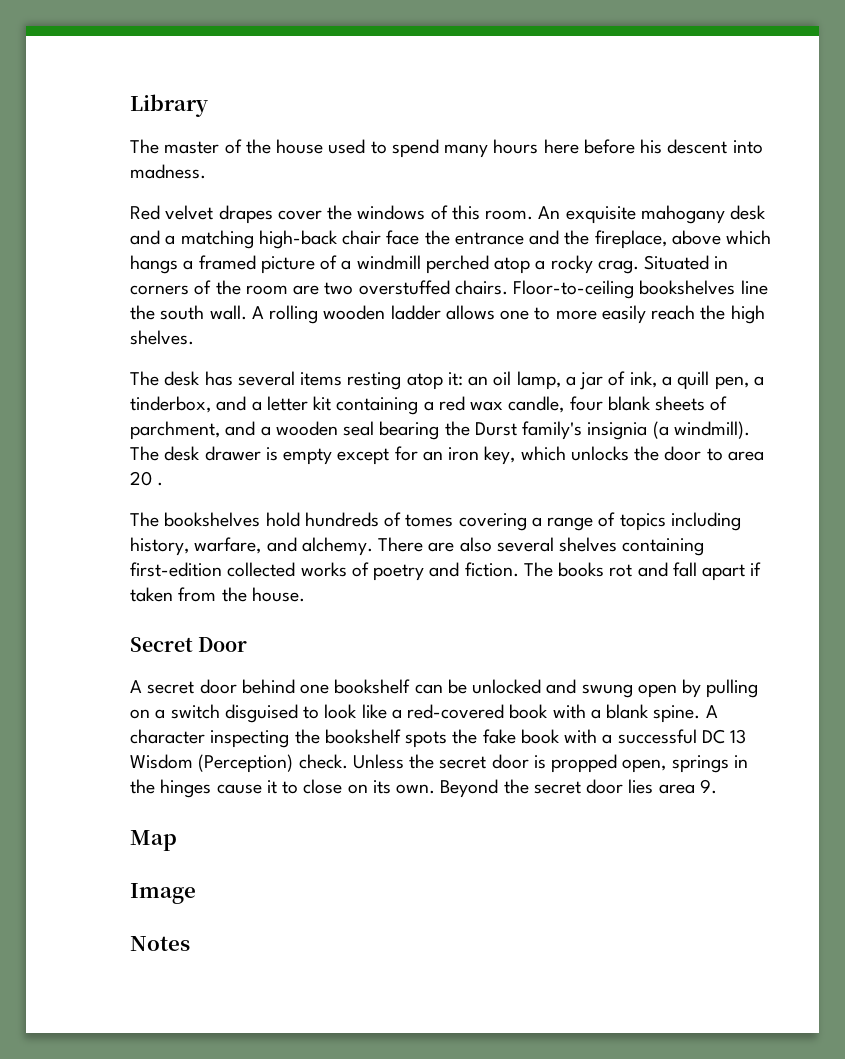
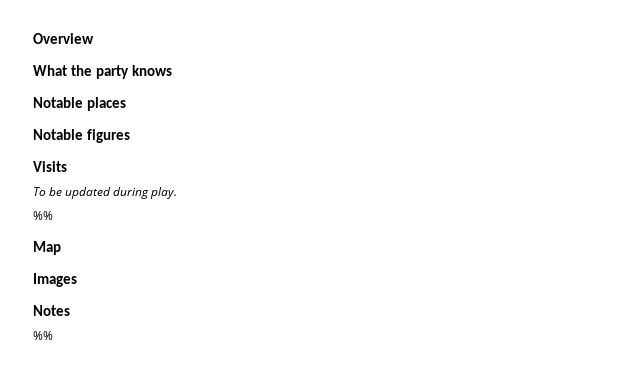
- Library
- The master of the house used to spend many hours here before his descent into madness.
- Red velvet drapes cover the windows of this room. An exquisite mahogany desk and a matching high-back chair face the entrance and the fireplace, above which hangs a framed picture of a windmill perched atop a rocky crag. Situated in corners of the room are two overstuffed chairs. Floor-to-ceiling bookshelves line the south wall. A rolling wooden ladder allows one to more easily reach the high shelves.
- The desk has several items resting atop it: an oil lamp, a jar of ink, a quill pen, a tinderbox, and a letter kit containing a red wax candle, four blank sheets of parchment, and a wooden seal bearing the Durst family's insignia (a windmill). The desk drawer is empty except for an iron key, which unlocks the door to area 20 .
- The bookshelves hold hundreds of tomes covering a range of topics including history, warfare, and alchemy. There are also several shelves containing first-edition collected works of poetry and fiction. The books rot and fall apart if taken from the house.
- Secret Door
- A secret door behind one bookshelf can be unlocked and swung open by pulling on a switch disguised to look like a red-covered book with a blank spine. A character inspecting the bookshelf spots the fake book with a successful DC 13 Wisdom (Perception) check. Unless the secret door is propped open, springs in the hinges cause it to close on its own. Beyond the secret door lies area 9.
+ Overview
+ What the party knows
+ Notable places
+ Notable figures
+ Visits
+ To be updated during play.
+ %%
- Image
+ Images
  Notes
+ %%

